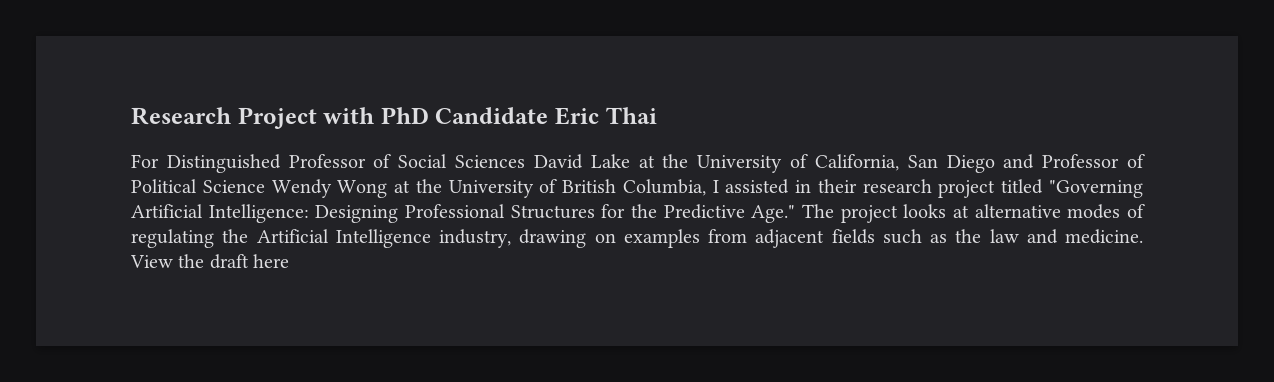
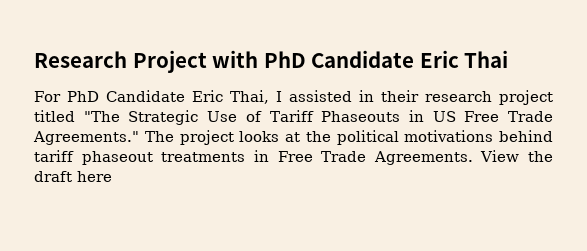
- For Distinguished Professor of Social Sciences David Lake at the University of California, San Diego and Professor of Political Science Wendy Wong at the University of British Columbia, I assisted in their research project titled "Governing Artificial Intelligence: Designing Professional Structures for the Predictive Age." The project looks at alternative modes of regulating the Artificial Intelligence industry, drawing on examples from adjacent fields such as the law and medicine.
+ For PhD Candidate Eric Thai, I assisted in their research project titled "The Strategic Use of Tariff Phaseouts in US Free Trade Agreements." The project looks at the political motivations behind tariff phaseout treatments in Free Trade Agreements.

